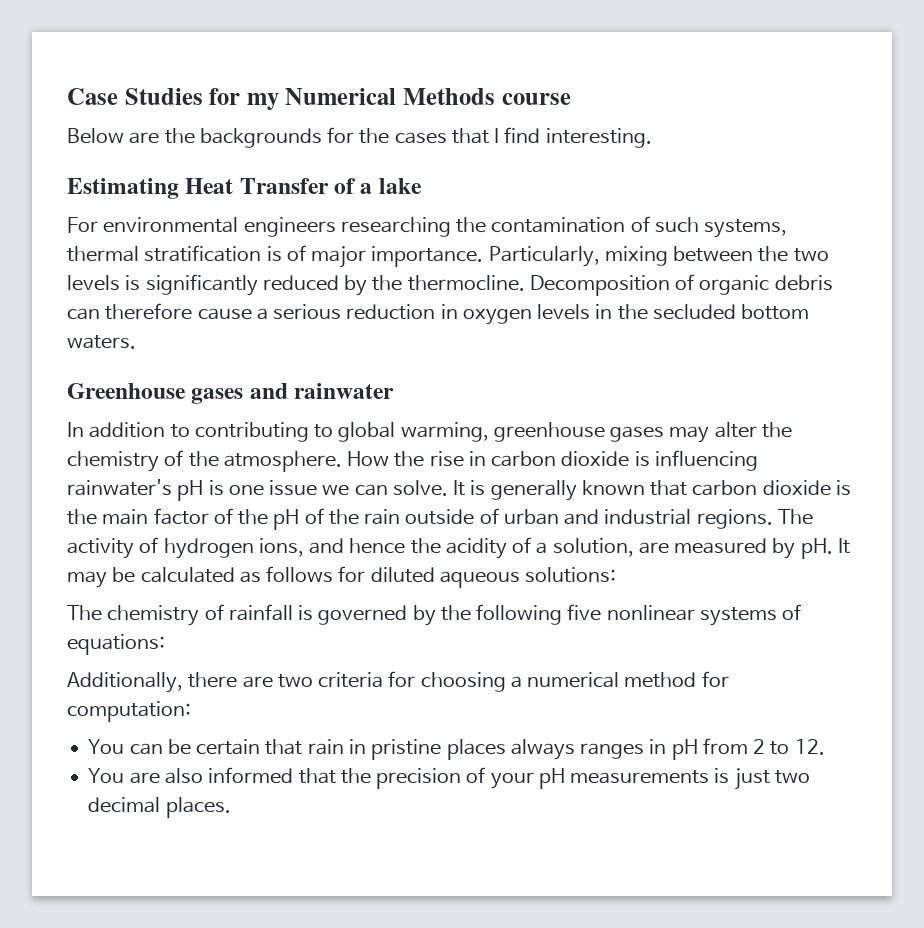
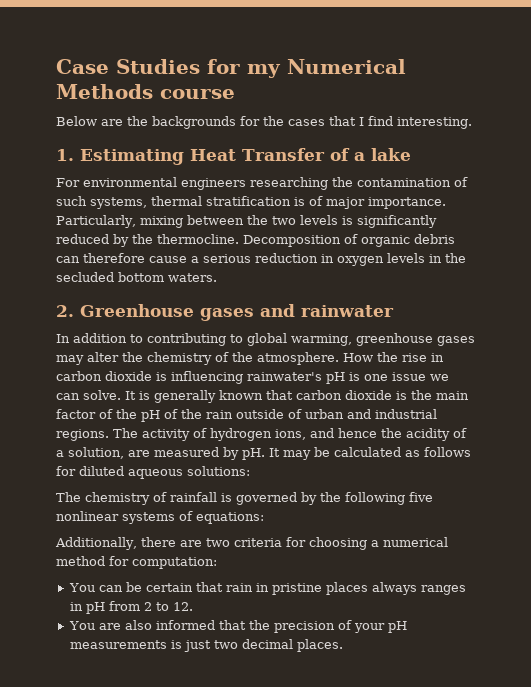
- Estimating Heat Transfer of a lake
+ 1. Estimating Heat Transfer of a lake
- Greenhouse gases and rainwater
+ 2. Greenhouse gases and rainwater

